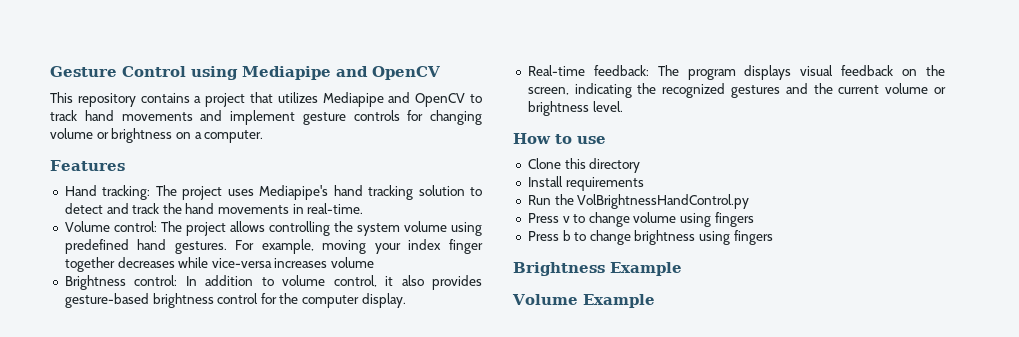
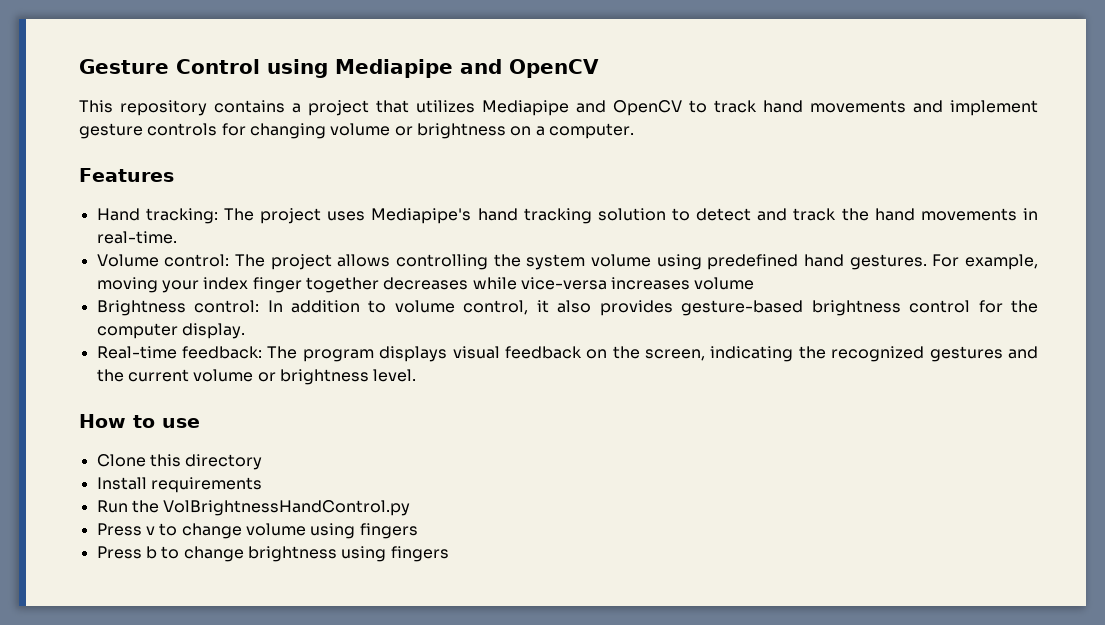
- Brightness Example
- Volume Example

